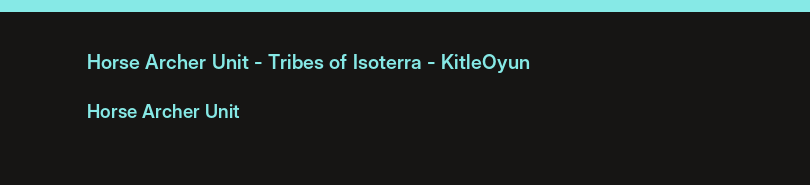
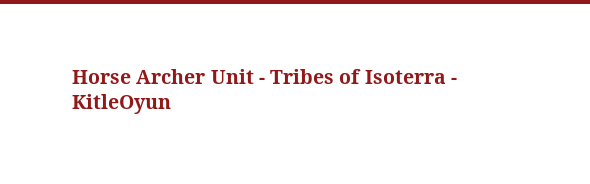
  Horse Archer Unit - Tribes of Isoterra - KitleOyun
- Horse Archer Unit

